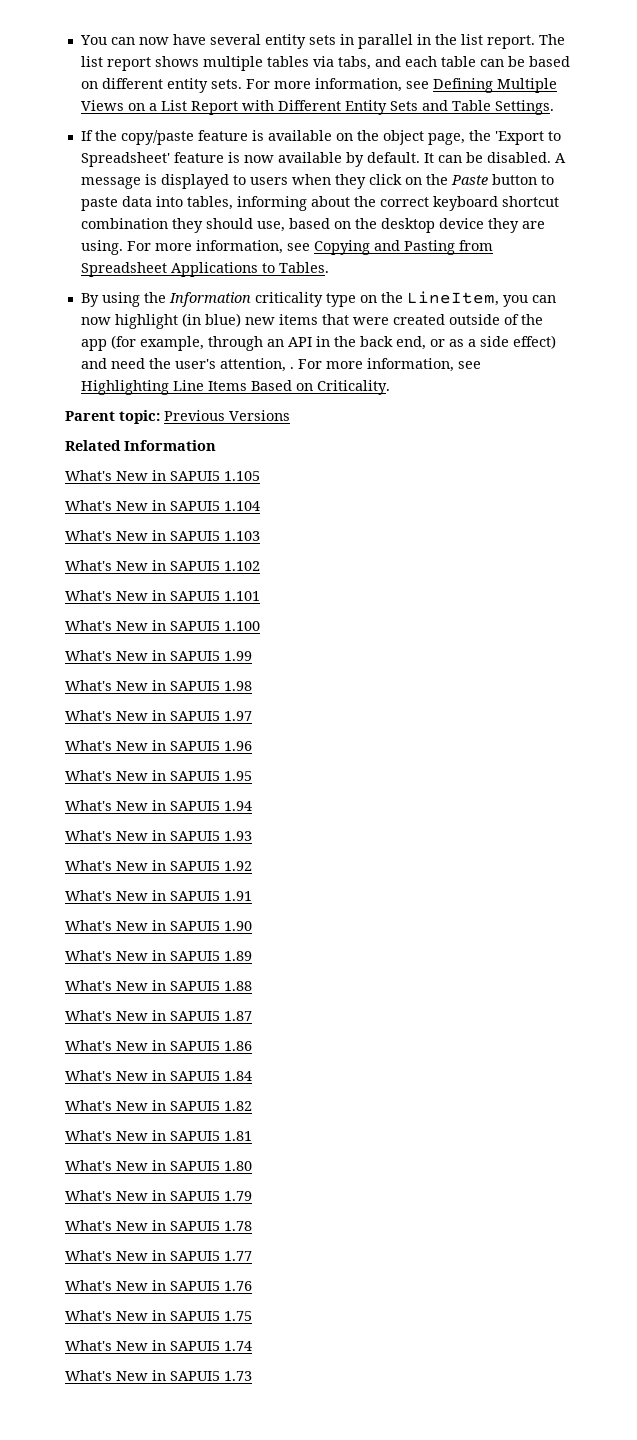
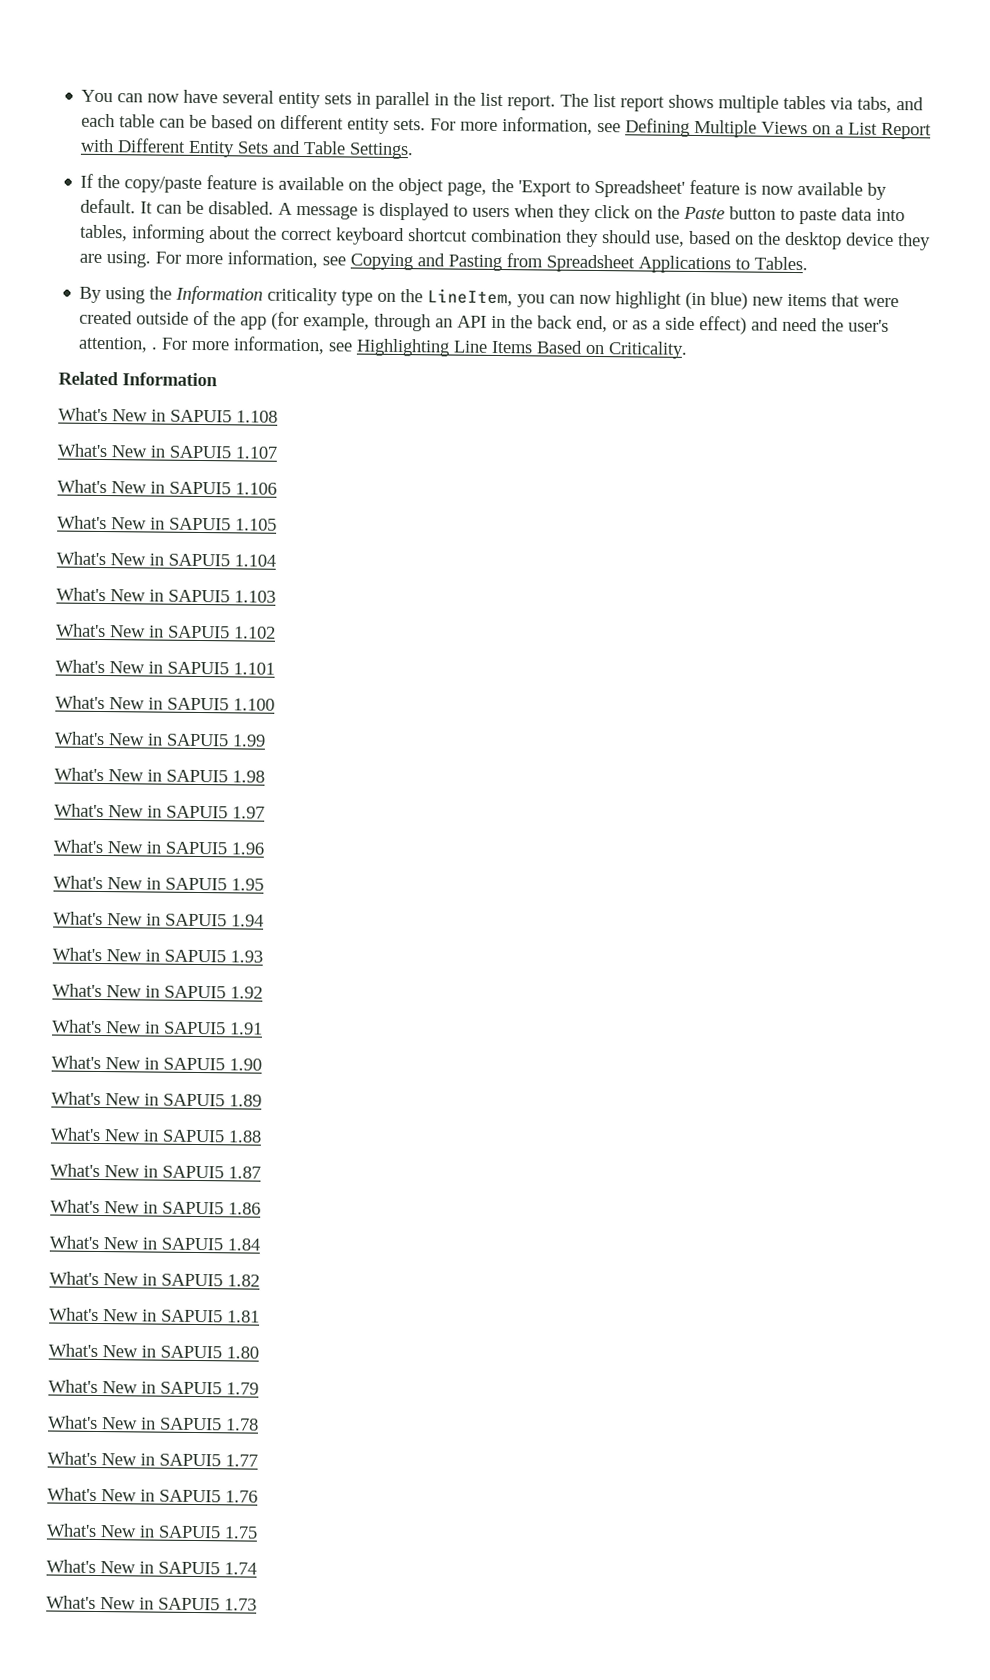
- Parent topic: Previous Versions
  Related Information
+ What's New in SAPUI5 1.108
+ What's New in SAPUI5 1.107
+ What's New in SAPUI5 1.106

